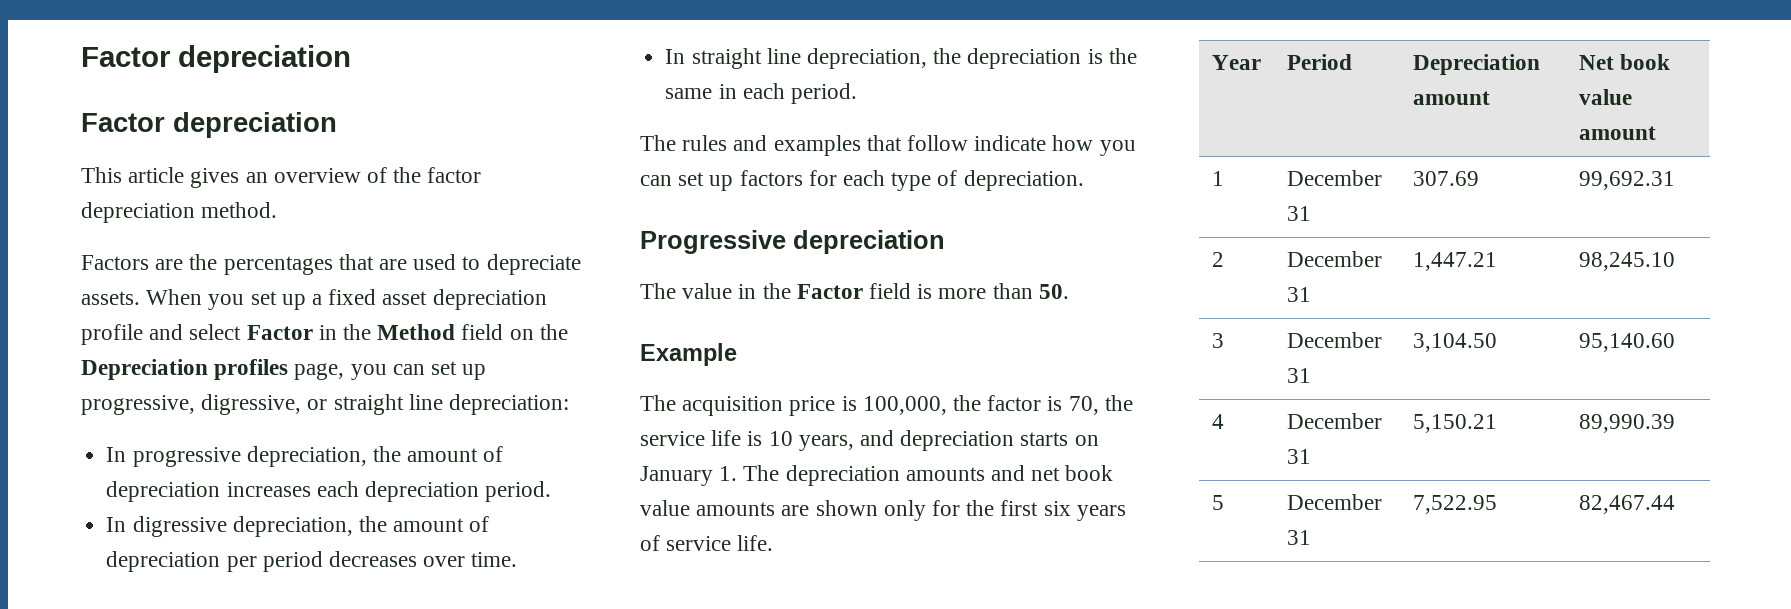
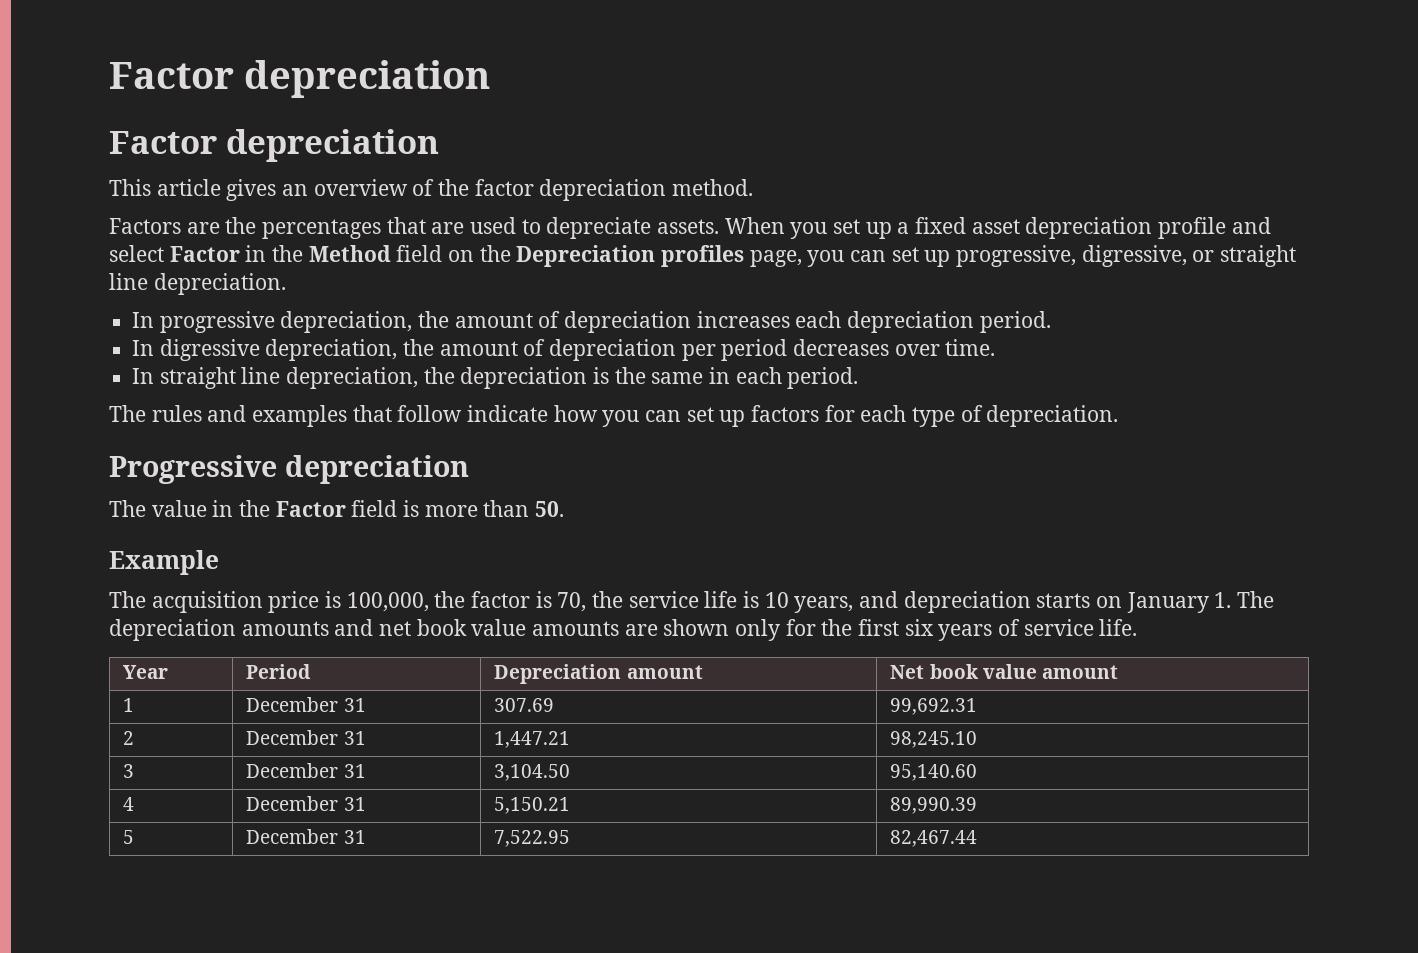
- When you set up a fixed asset depreciation profile and select Factor in the Method field on the Depreciation profiles page, you can set up progressive, digressive, or straight line depreciation:
+ When you set up a fixed asset depreciation profile and select Factor in the Method field on the Depreciation profiles page, you can set up progressive, digressive, or straight line depreciation.

